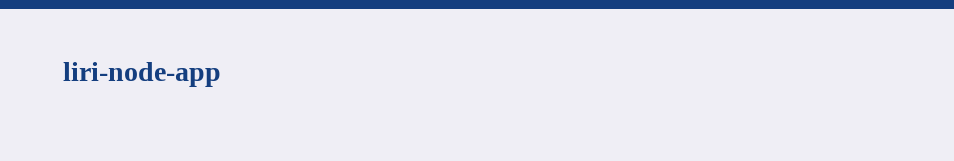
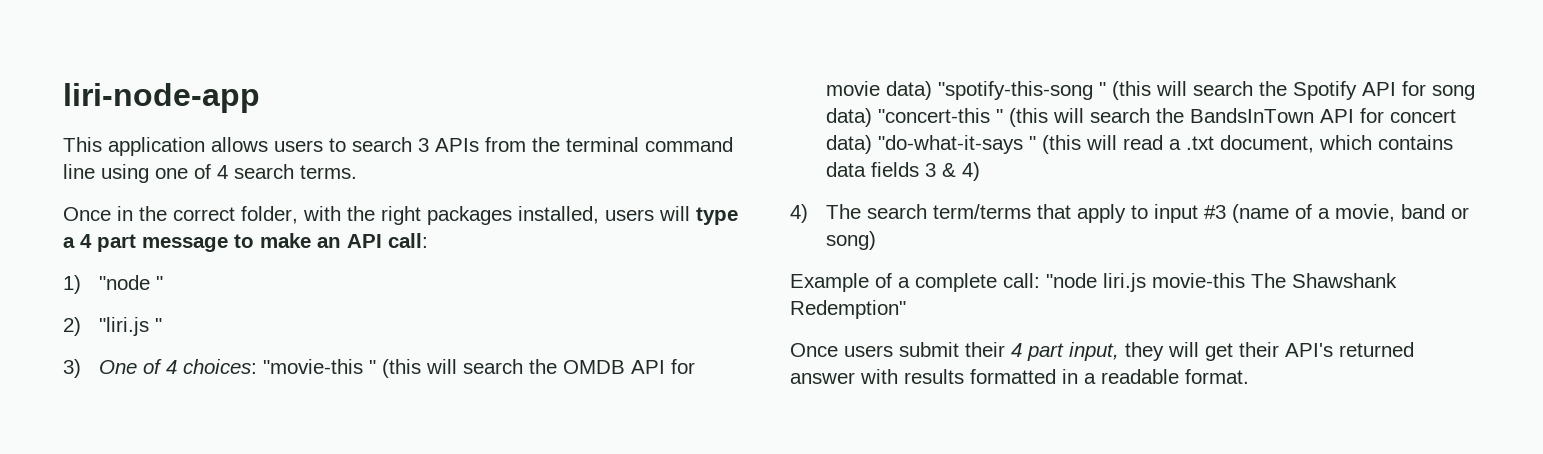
+ This application allows users to search 3 APIs from the terminal command line using one of 4 search terms.
+ Once in the correct folder, with the right packages installed, users will type a 4 part message to make an API call:
+ 1) "node "
+ 2) "liri.js "
+ 3) One of 4 choices: "movie-this " (this will search the OMDB API for movie data) "spotify-this-song " (this will search the Spotify API for song data) "concert-this " (this will search the BandsInTown API for concert data) "do-what-it-says " (this will read a .txt document, which contains data fields 3 & 4)
+ 4) The search term/terms that apply to input #3 (name of a movie, band or song)
+ Example of a complete call: "node liri.js movie-this The Shawshank Redemption"
+ Once users submit their 4 part input, they will get their API's returned answer with results formatted in a readable format.

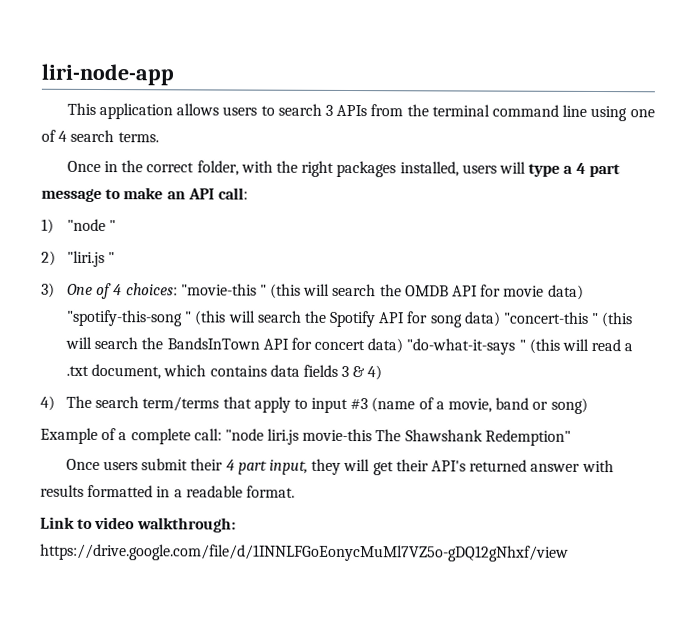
+ Link to video walkthrough: https://drive.google.com/file/d/1INNLFGoEonycMuMl7VZ5o-gDQ12gNhxf/view

